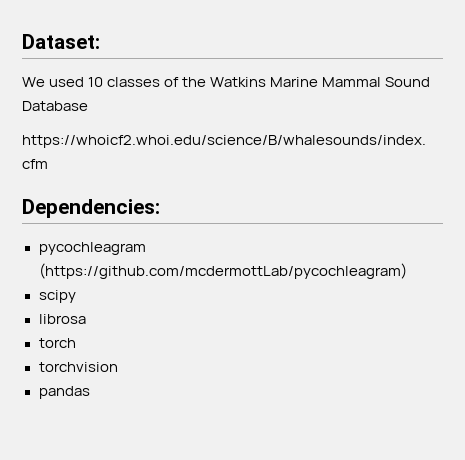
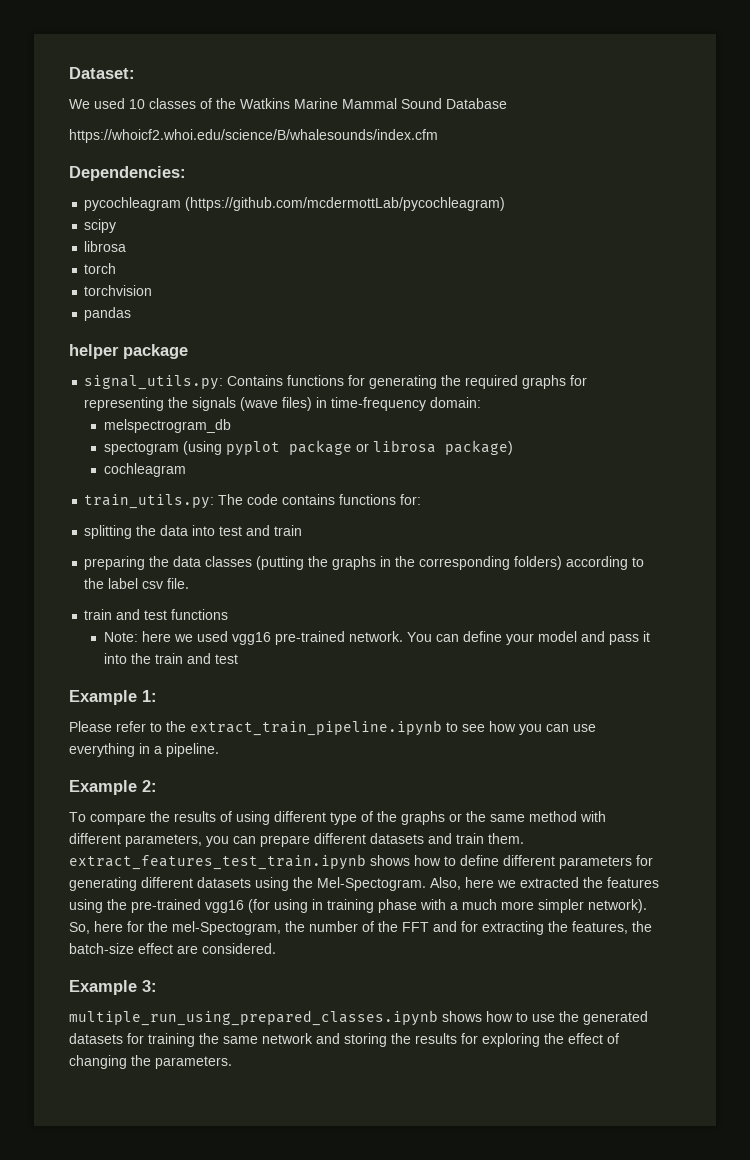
+ helper package
+ signal_utils.py: Contains functions for generating the required graphs for representing the signals (wave files) in time-frequency domain:
+ melspectrogram_db
+ spectogram (using pyplot package or librosa package)
+ cochleagram
+ train_utils.py: The code contains functions for:
+ splitting the data into test and train
+ preparing the data classes (putting the graphs in the corresponding folders) according to the label csv file.
+ train and test functions
+ Note: here we used vgg16 pre-trained network. You can define your model and pass it into the train and test
+ Example 1:
+ Please refer to the extract_train_pipeline.ipynb to see how you can use everything in a pipeline.
+ Example 2:
+ To compare the results of using different type of the graphs or the same method with different parameters, you can prepare different datasets and train them. extract_features_test_train.ipynb shows how to define different parameters for generating different datasets using the Mel-Spectogram. Also, here we extracted the features using the pre-trained vgg16 (for using in training phase with a much more simpler network). So, here for the mel-Spectogram, the number of the FFT and for extracting the features, the batch-size effect are considered.
+ Example 3:
+ multiple_run_using_prepared_classes.ipynb shows how to use the generated datasets for training the same network and storing the results for exploring the effect of changing the parameters.

